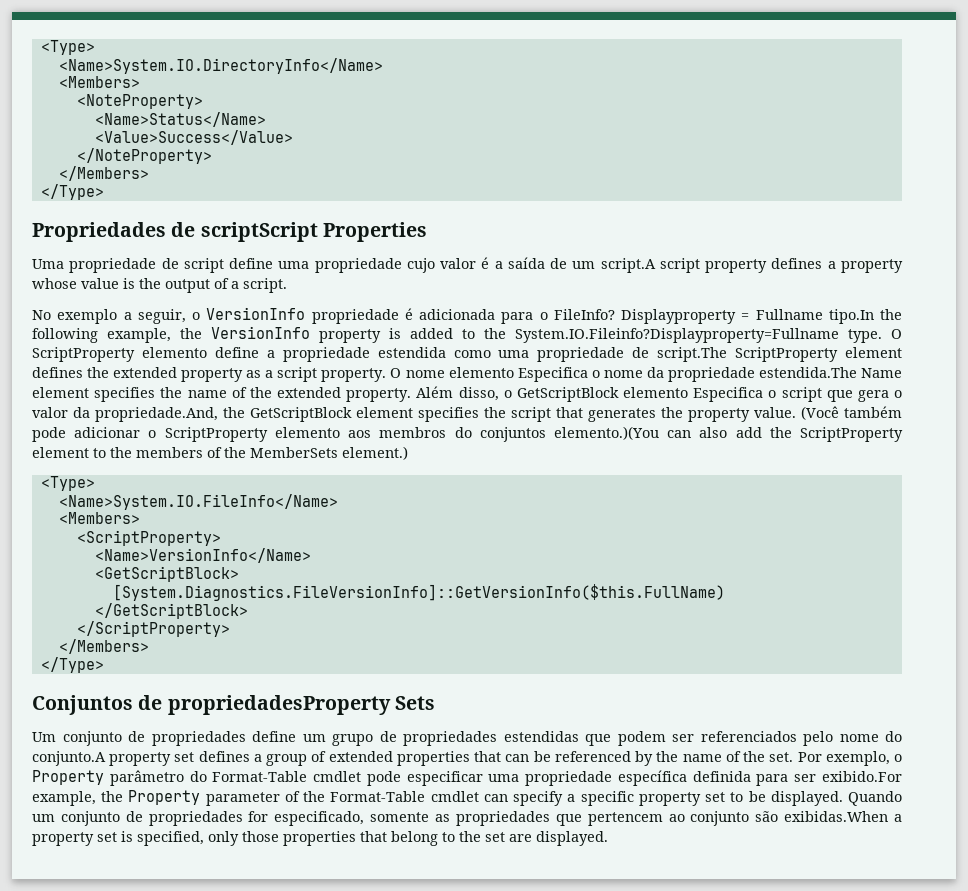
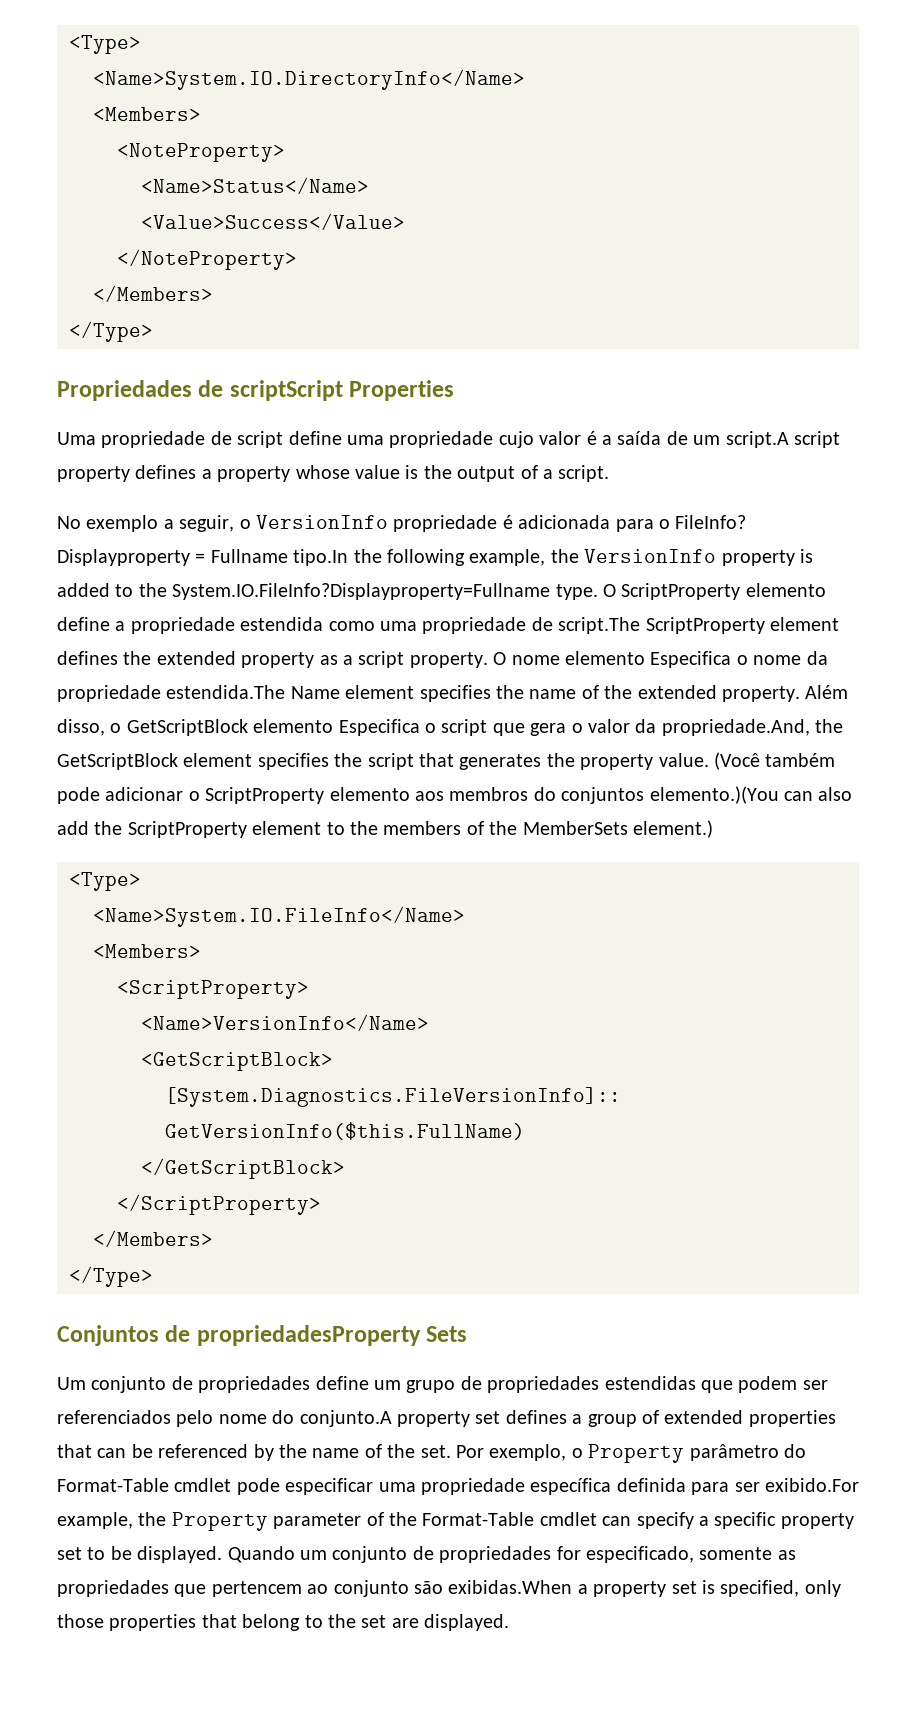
- Displayproperty = Fullname tipo.In the following example, the VersionInfo property is added to the System.IO.Fileinfo?Displayproperty=Fullname type.
+ Displayproperty = Fullname tipo.In the following example, the VersionInfo property is added to the System.IO.FileInfo?Displayproperty=Fullname type.

